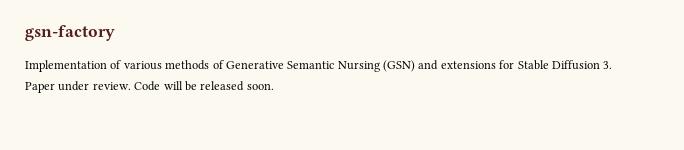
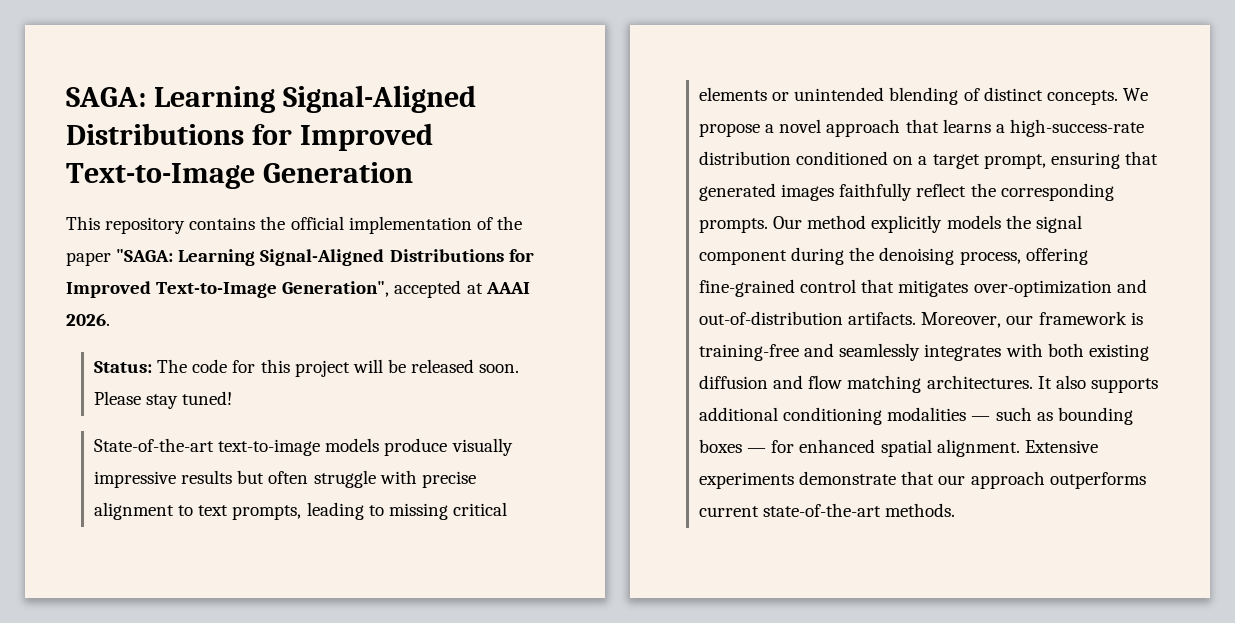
- gsn-factory
- Implementation of various methods of Generative Semantic Nursing (GSN) and extensions for Stable Diffusion 3. Paper under review. Code will be released soon.
+ SAGA: Learning Signal-Aligned Distributions for Improved Text-to-Image Generation
+ This repository contains the official implementation of the paper "SAGA: Learning Signal-Aligned Distributions for Improved Text-to-Image Generation", accepted at AAAI 2026.
+ Status: The code for this project will be released soon. Please stay tuned!
+ State-of-the-art text-to-image models produce visually impressive results but often struggle with precise alignment to text prompts, leading to missing critical elements or unintended blending of distinct concepts. We propose a novel approach that learns a high-success-rate distribution conditioned on a target prompt, ensuring that generated images faithfully reflect the corresponding prompts. Our method explicitly models the signal component during the denoising process, offering fine-grained control that mitigates over-optimization and out-of-distribution artifacts. Moreover, our framework is training-free and seamlessly integrates with both existing diffusion and flow matching architectures. It also supports additional conditioning modalities — such as bounding boxes — for enhanced spatial alignment. Extensive experiments demonstrate that our approach outperforms current state-of-the-art methods.

